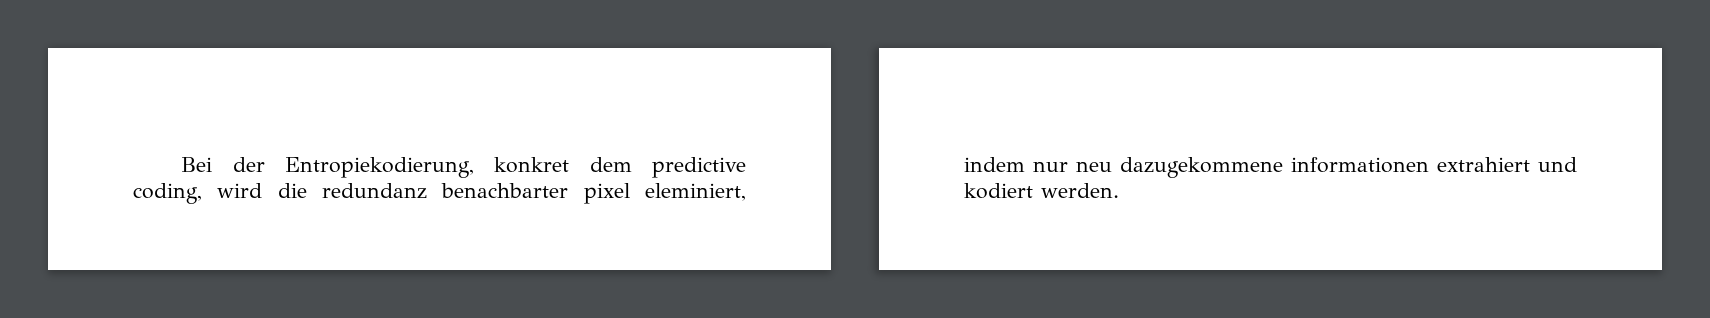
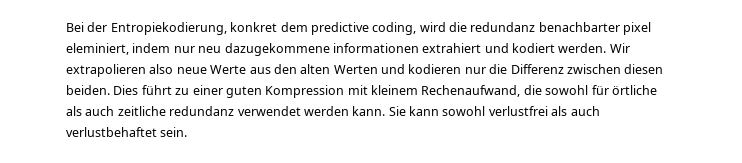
+ Wir extrapolieren also neue Werte aus den alten Werten und kodieren nur die Differenz zwischen diesen beiden. Dies führt zu einer guten Kompression mit kleinem Rechenaufwand, die sowohl für örtliche als auch zeitliche redundanz verwendet werden kann. Sie kann sowohl verlustfrei als auch verlustbehaftet sein.

